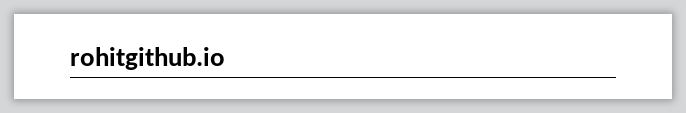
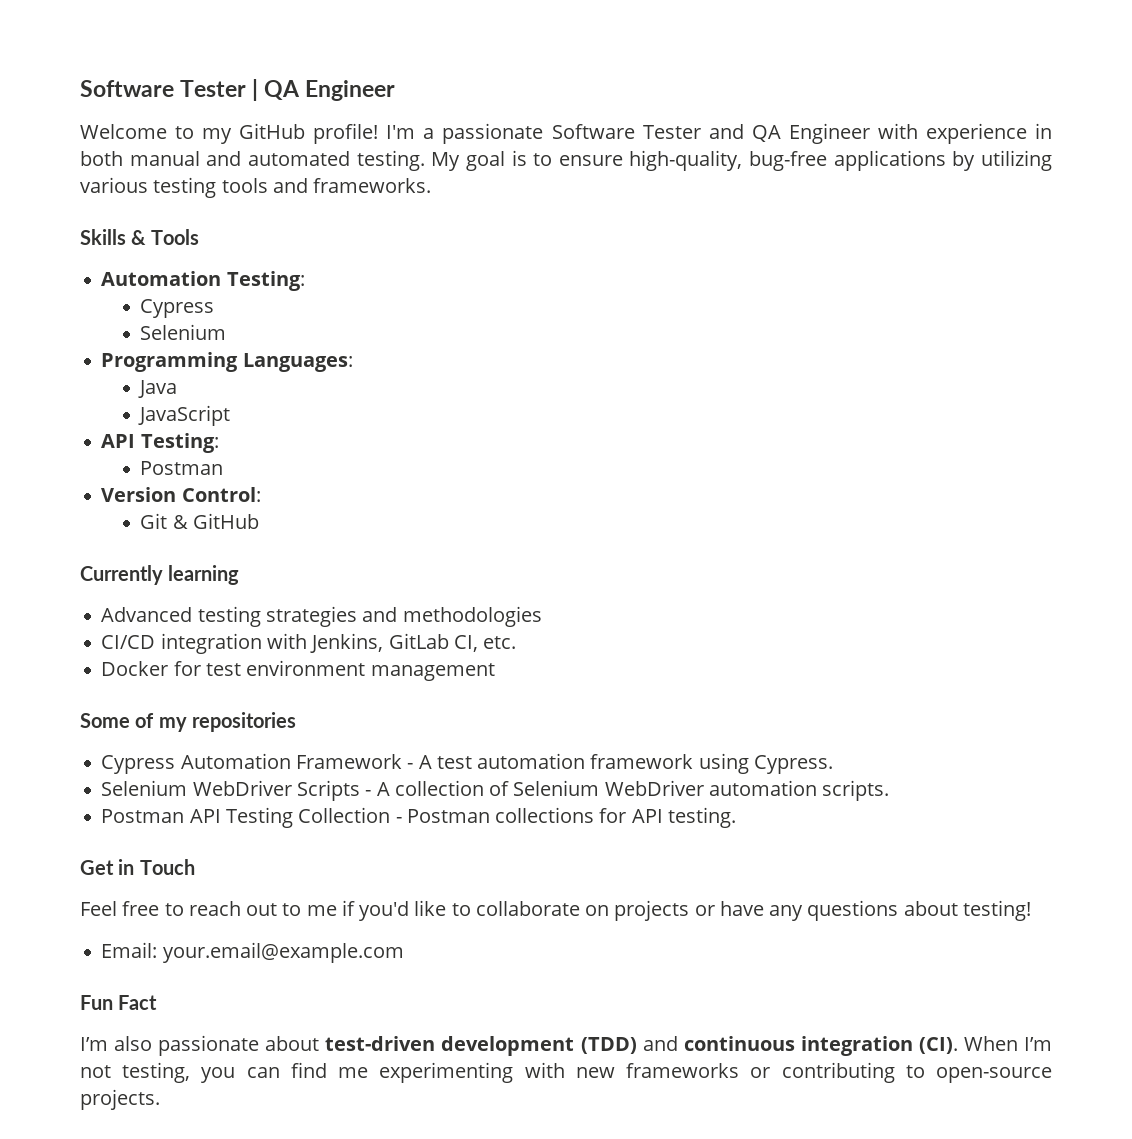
- rohitgithub.io
+ Software Tester | QA Engineer
+ Welcome to my GitHub profile! I'm a passionate Software Tester and QA Engineer with experience in both manual and automated testing. My goal is to ensure high-quality, bug-free applications by utilizing various testing tools and frameworks.
+ Skills & Tools
+ Automation Testing:
+ Cypress
+ Selenium
+ Programming Languages:
+ Java
+ JavaScript
+ API Testing:
+ Postman
+ Version Control:
+ Git & GitHub
+ Currently learning
+ Advanced testing strategies and methodologies
+ CI/CD integration with Jenkins, GitLab CI, etc.
+ Docker for test environment management
+ Some of my repositories
+ Cypress Automation Framework - A test automation framework using Cypress.
+ Selenium WebDriver Scripts - A collection of Selenium WebDriver automation scripts.
+ Postman API Testing Collection - Postman collections for API testing.
+ Get in Touch
+ Feel free to reach out to me if you'd like to collaborate on projects or have any questions about testing!
+ Email: your.email@example.com
+ Fun Fact
+ I’m also passionate about test-driven development (TDD) and continuous integration (CI). When I’m not testing, you can find me experimenting with new frameworks or contributing to open-source projects.

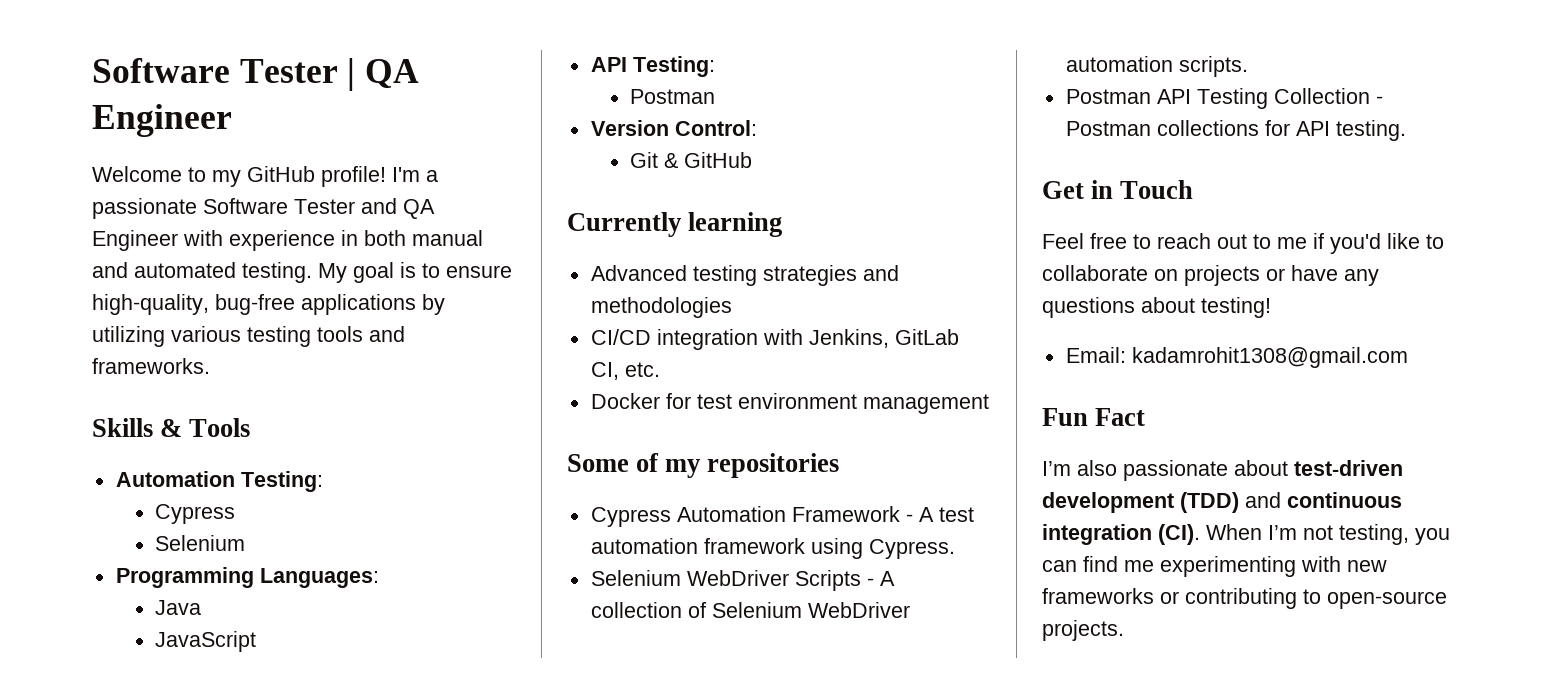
- Email: your.email@example.com
+ Email: kadamrohit1308@gmail.com

